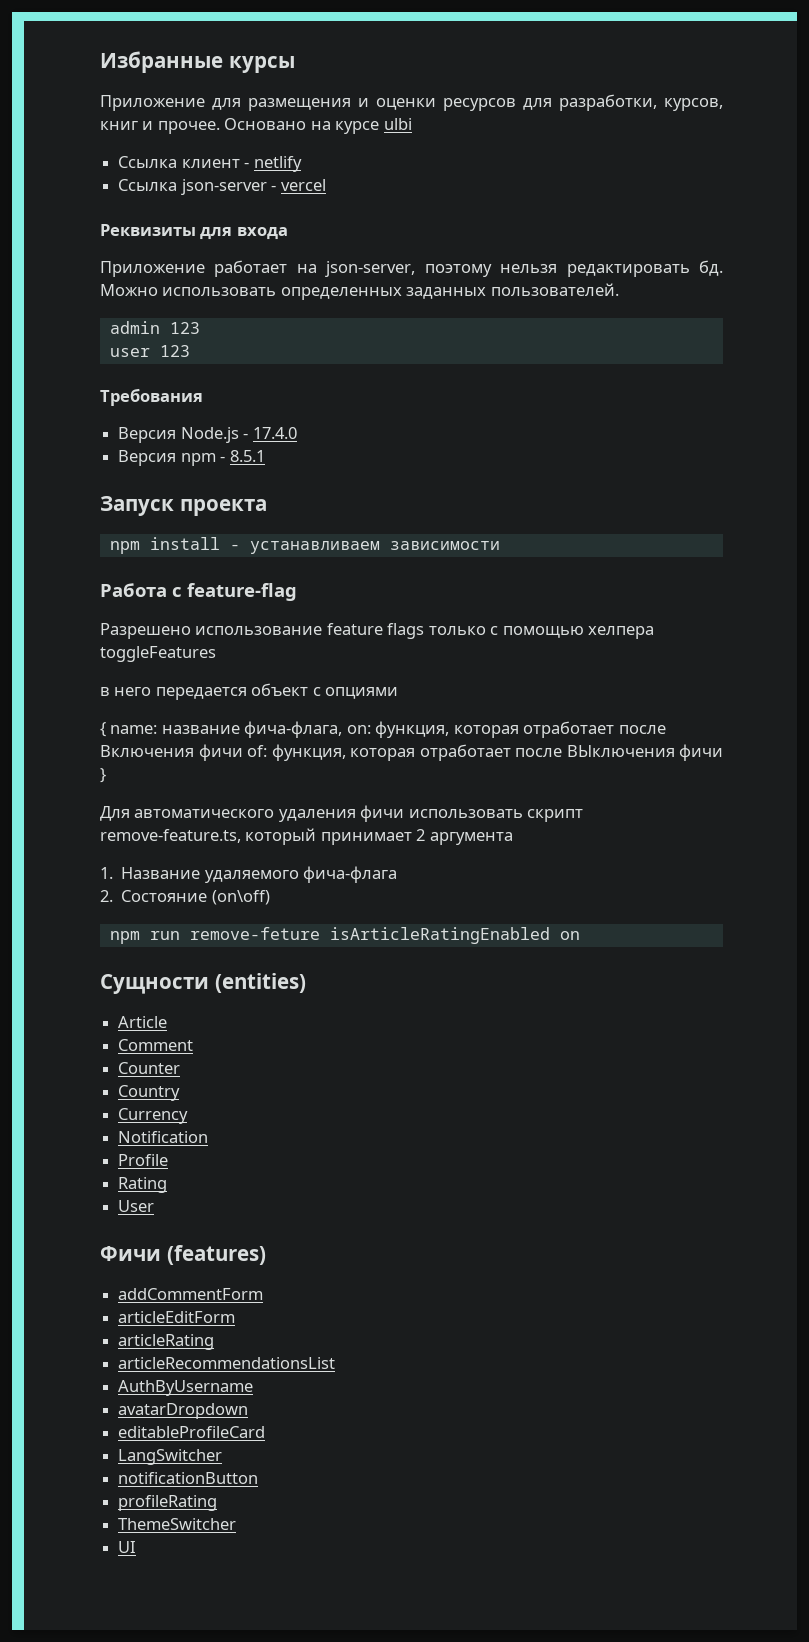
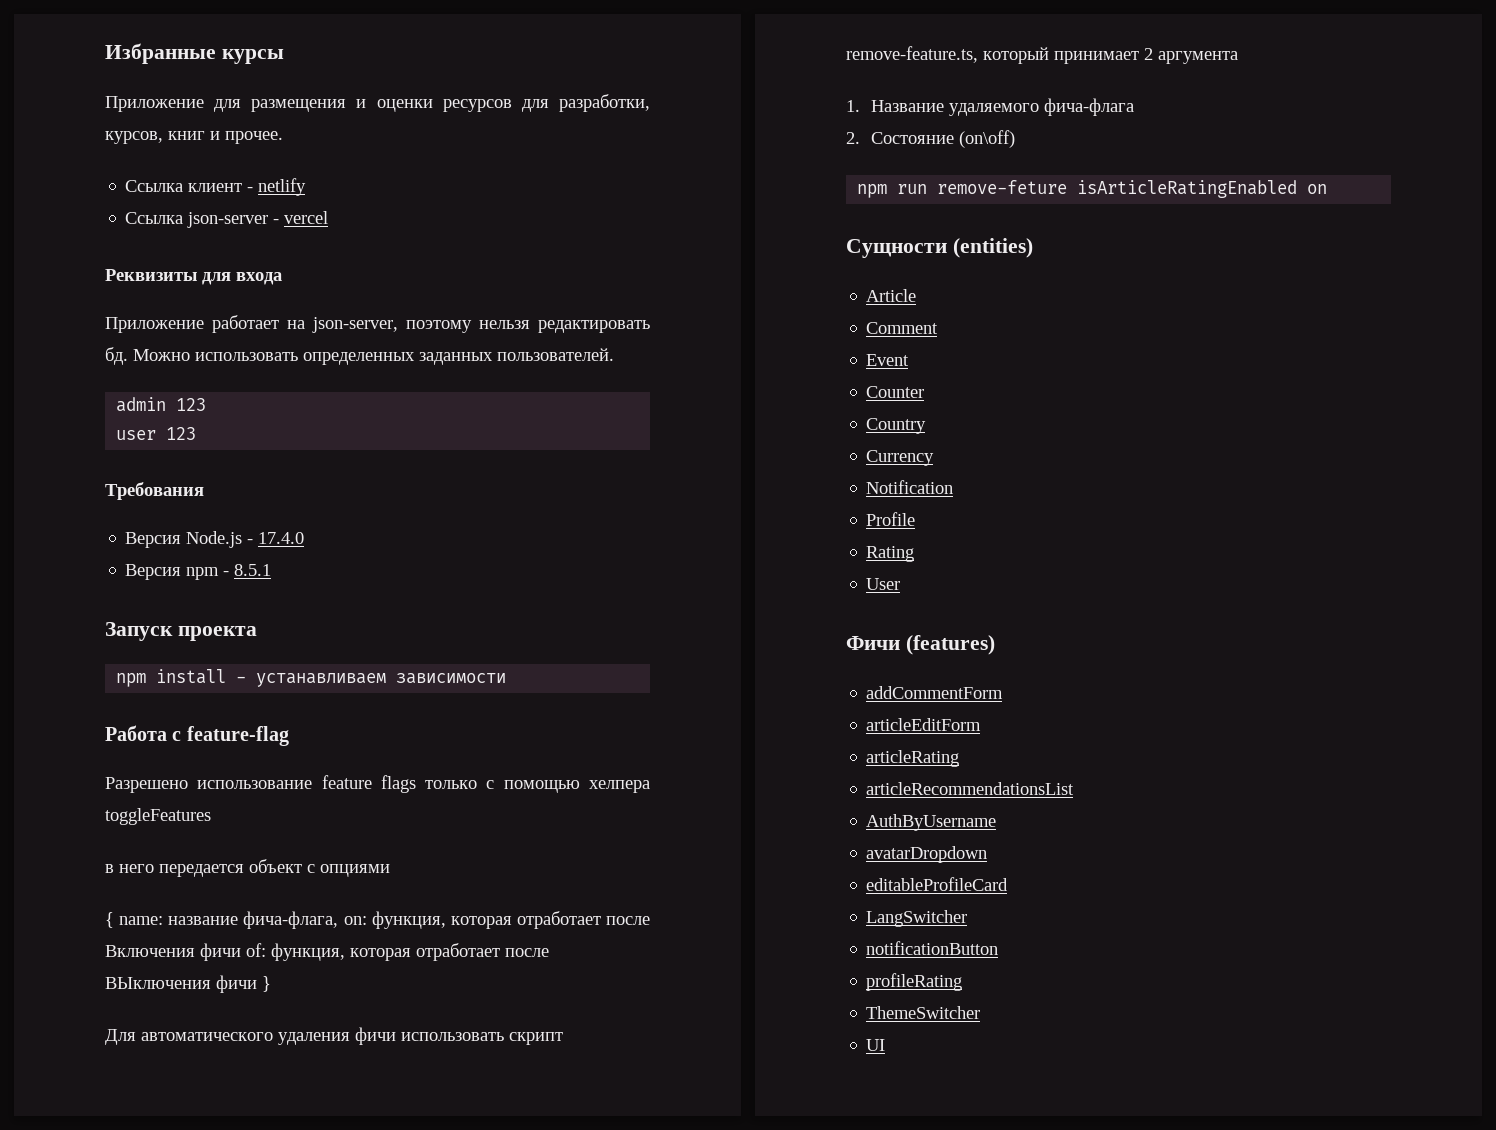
- Основано на курсе ulbi
+ Event

